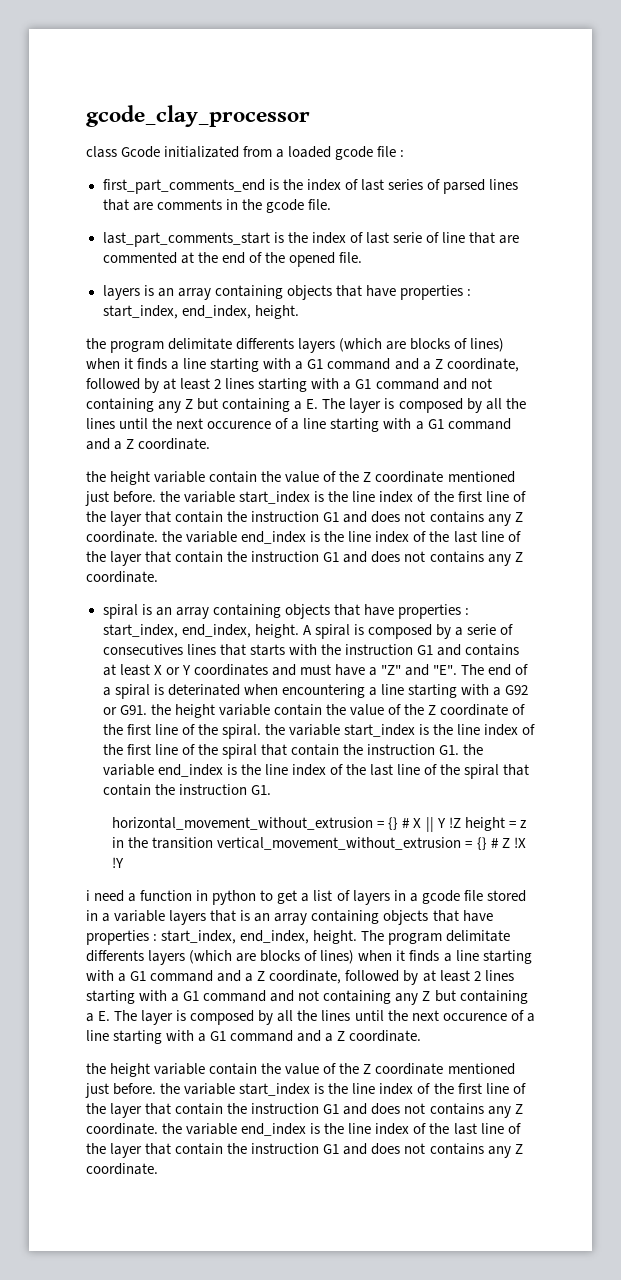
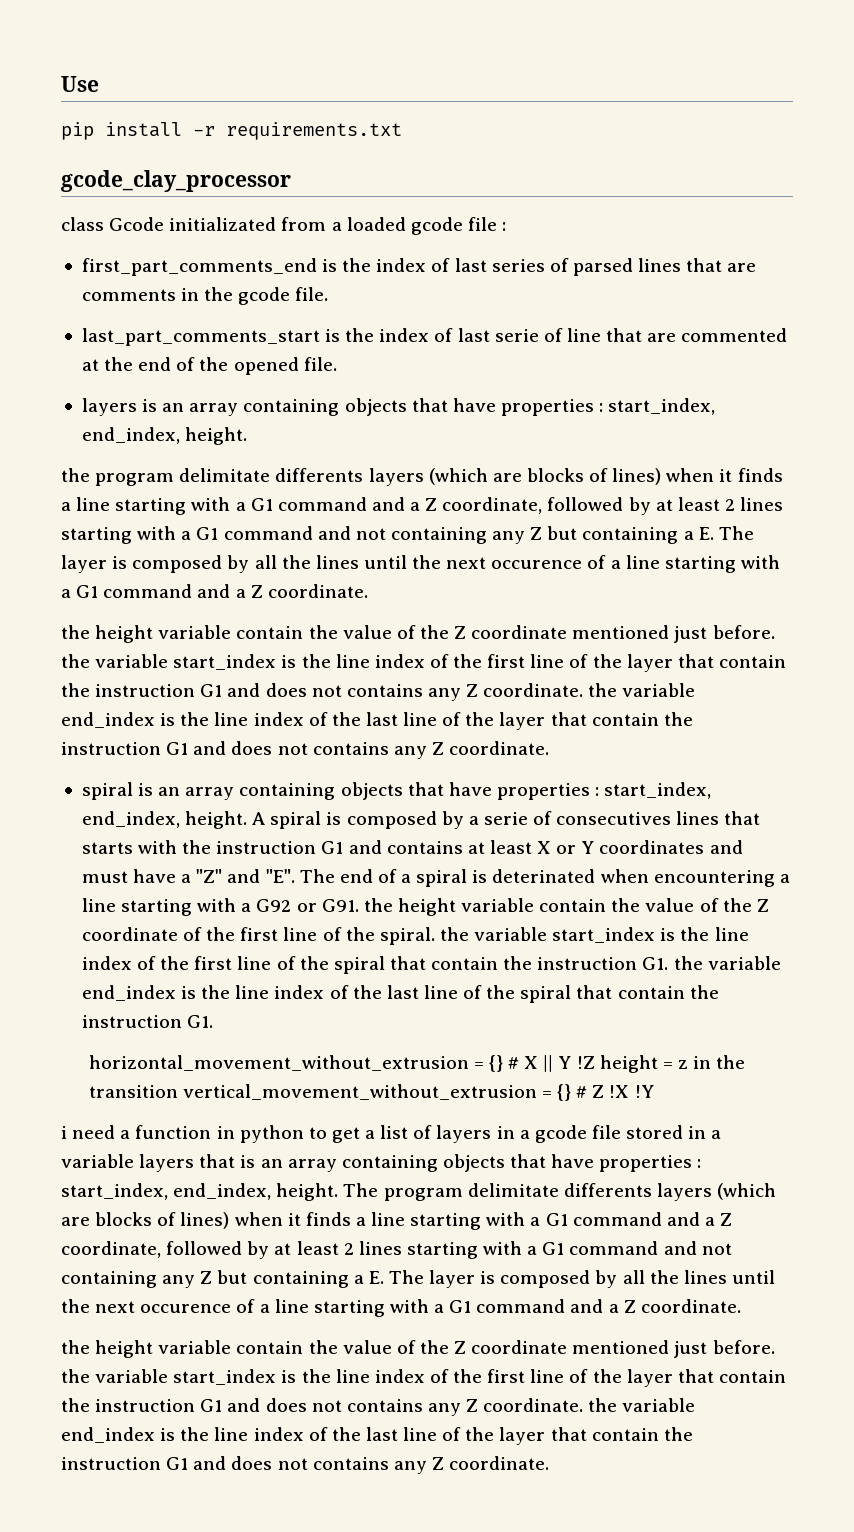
+ Use
+ pip install -r requirements.txt

